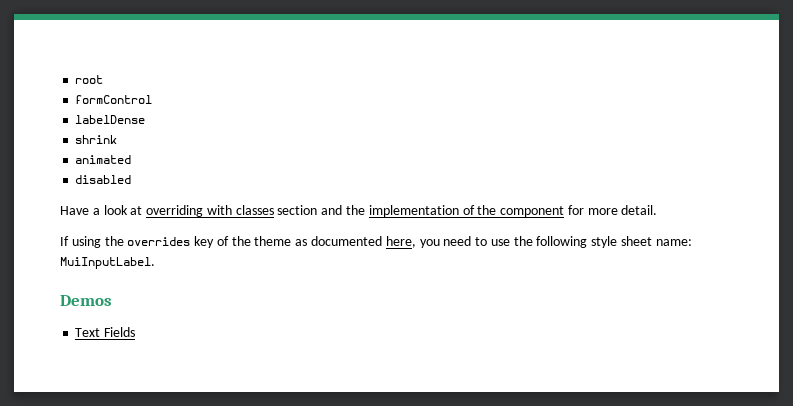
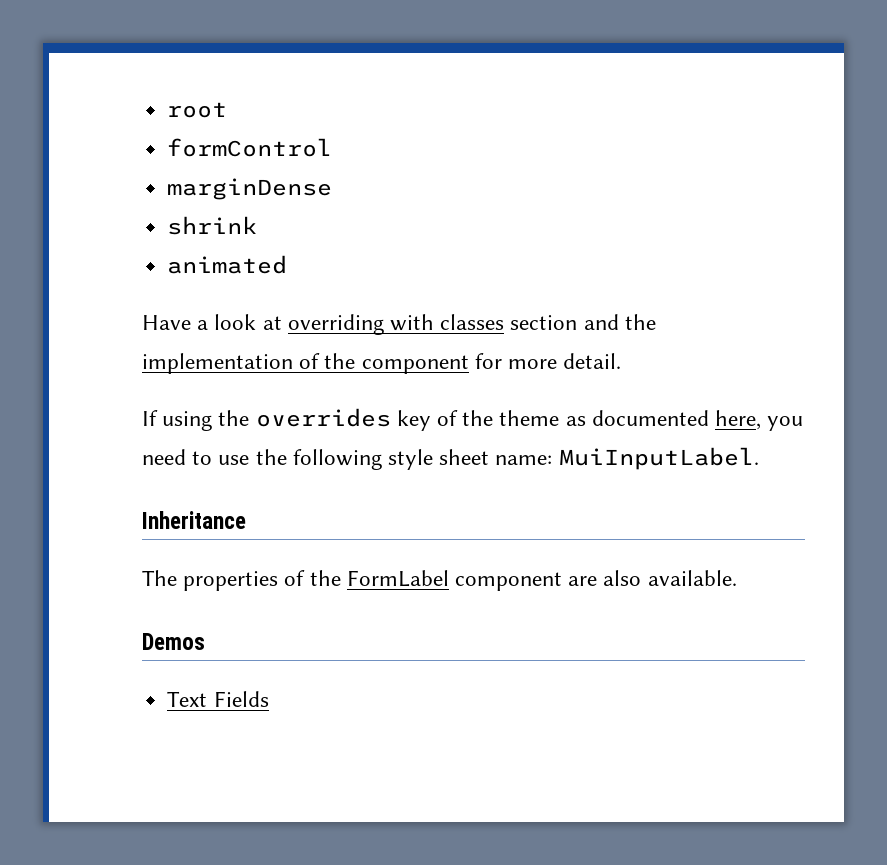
- labelDense
+ marginDense
- disabled
+ Inheritance
+ The properties of the FormLabel component are also available.

